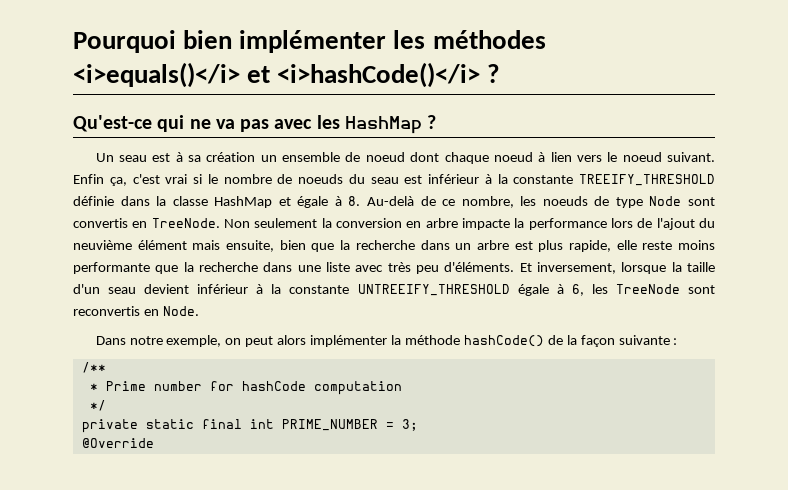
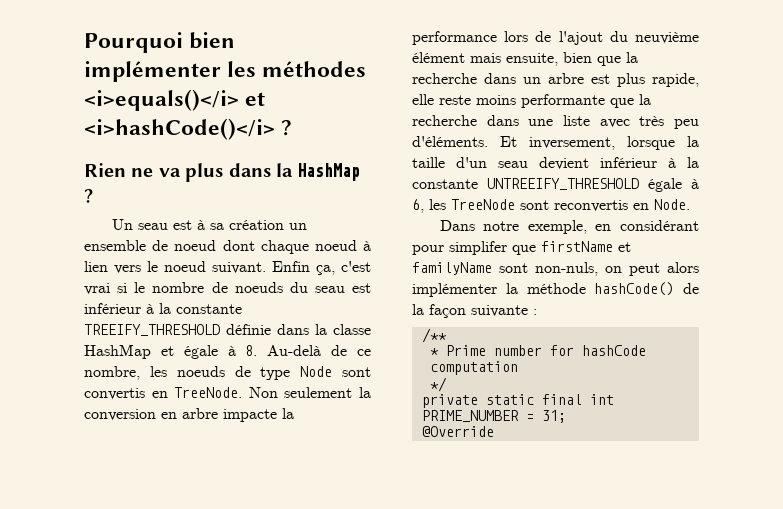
- Qu'est-ce qui ne va pas avec les HashMap ?
+ Rien ne va plus dans la HashMap ?
- Dans notre exemple, on peut alors implémenter la méthode hashCode() de la façon suivante :
+ Dans notre exemple, en considérant pour simplifer que firstName et familyName sont non-nuls, on peut alors implémenter la méthode hashCode() de la façon suivante :
- private static final int PRIME_NUMBER = 3;
+ private static final int PRIME_NUMBER = 31;

